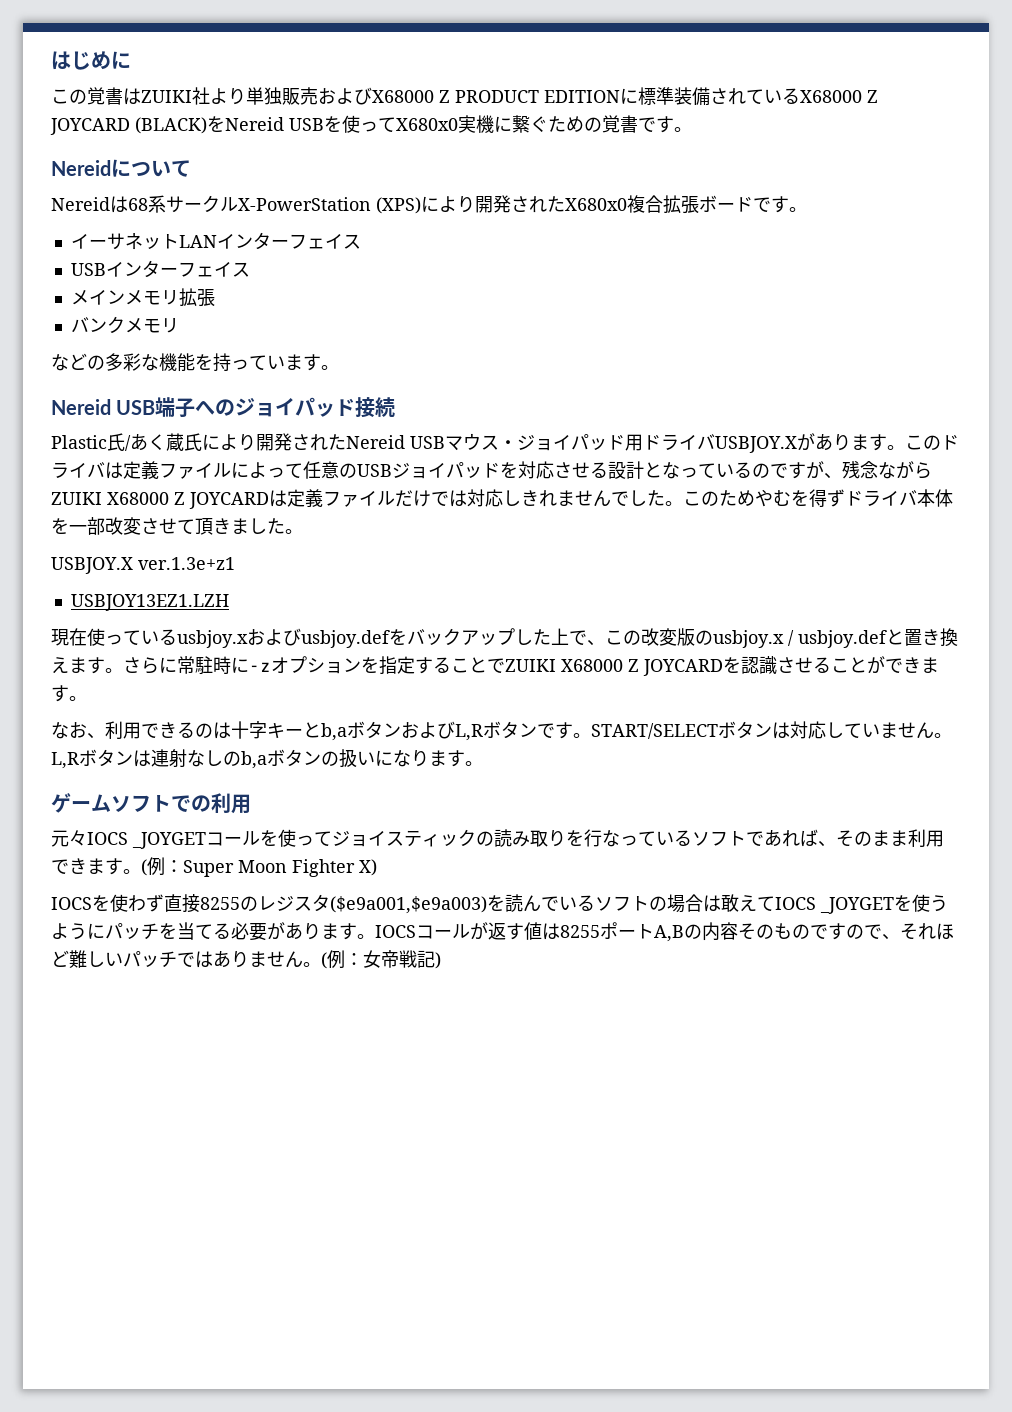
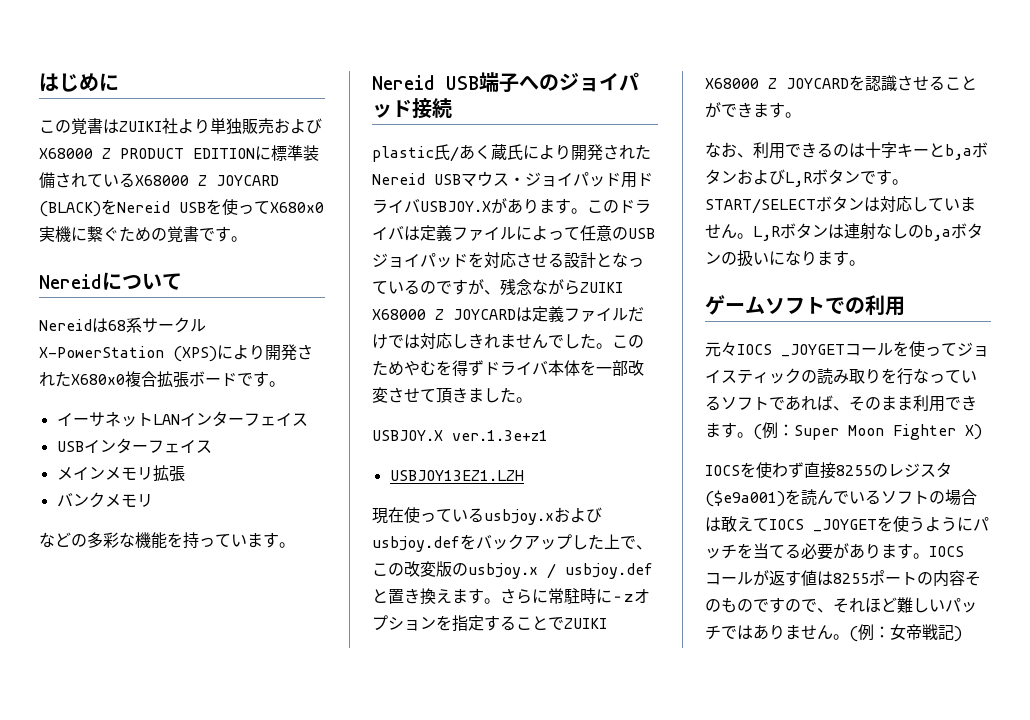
- Plastic氏/あく蔵氏により開発されたNereid USBマウス・ジョイパッド用ドライバUSBJOY.Xがあります。
+ plastic氏/あく蔵氏により開発されたNereid USBマウス・ジョイパッド用ドライバUSBJOY.Xがあります。
- IOCSを使わず直接8255のレジスタ($e9a001,$e9a003)を読んでいるソフトの場合は敢えてIOCS _JOYGETを使うようにパッチを当てる必要があります。
+ IOCSを使わず直接8255のレジスタ($e9a001)を読んでいるソフトの場合は敢えてIOCS _JOYGETを使うようにパッチを当てる必要があります。
- IOCSコールが返す値は8255ポートA,Bの内容そのものですので、それほど難しいパッチではありません。
+ IOCSコールが返す値は8255ポートの内容そのものですので、それほど難しいパッチではありません。

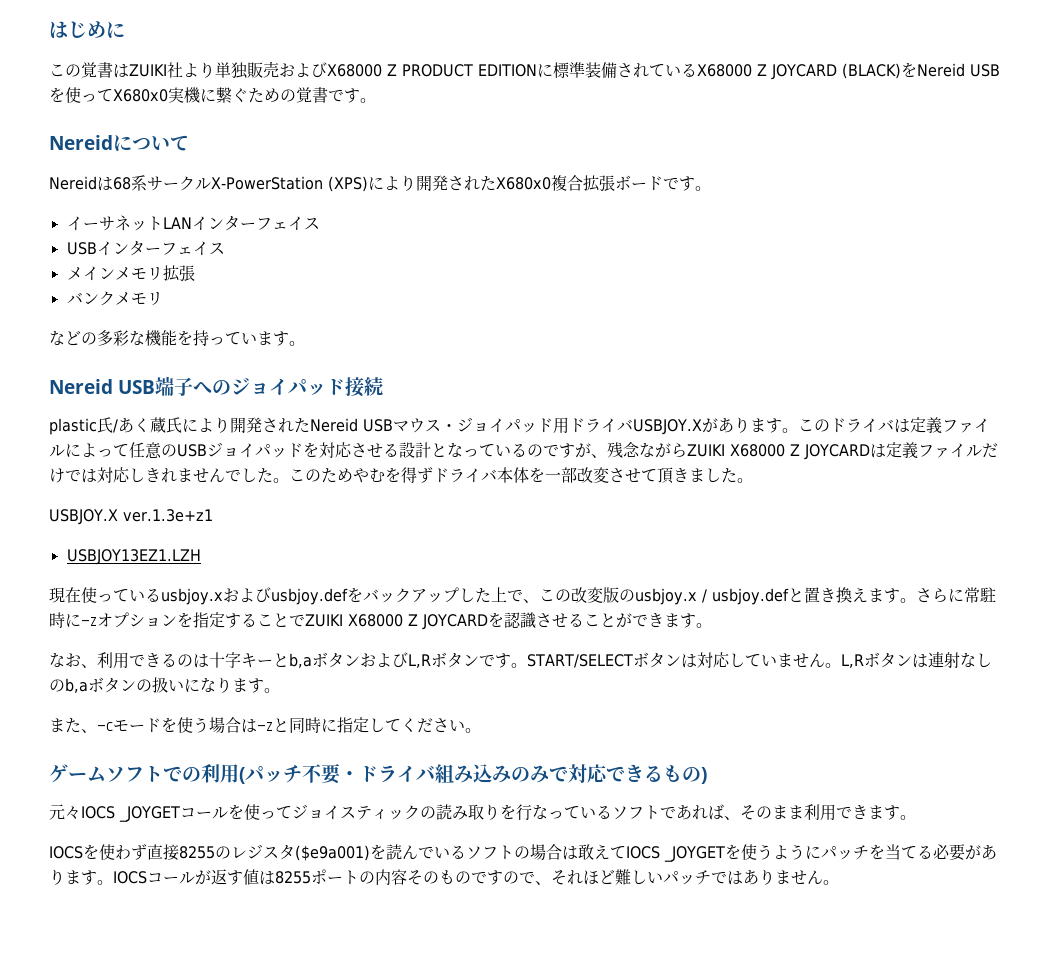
+ また、-cモードを使う場合は-zと同時に指定してください。
- ゲームソフトでの利用
+ ゲームソフトでの利用(パッチ不要・ドライバ組み込みのみで対応できるもの)
- (例：Super Moon Fighter X)
- (例：女帝戦記)

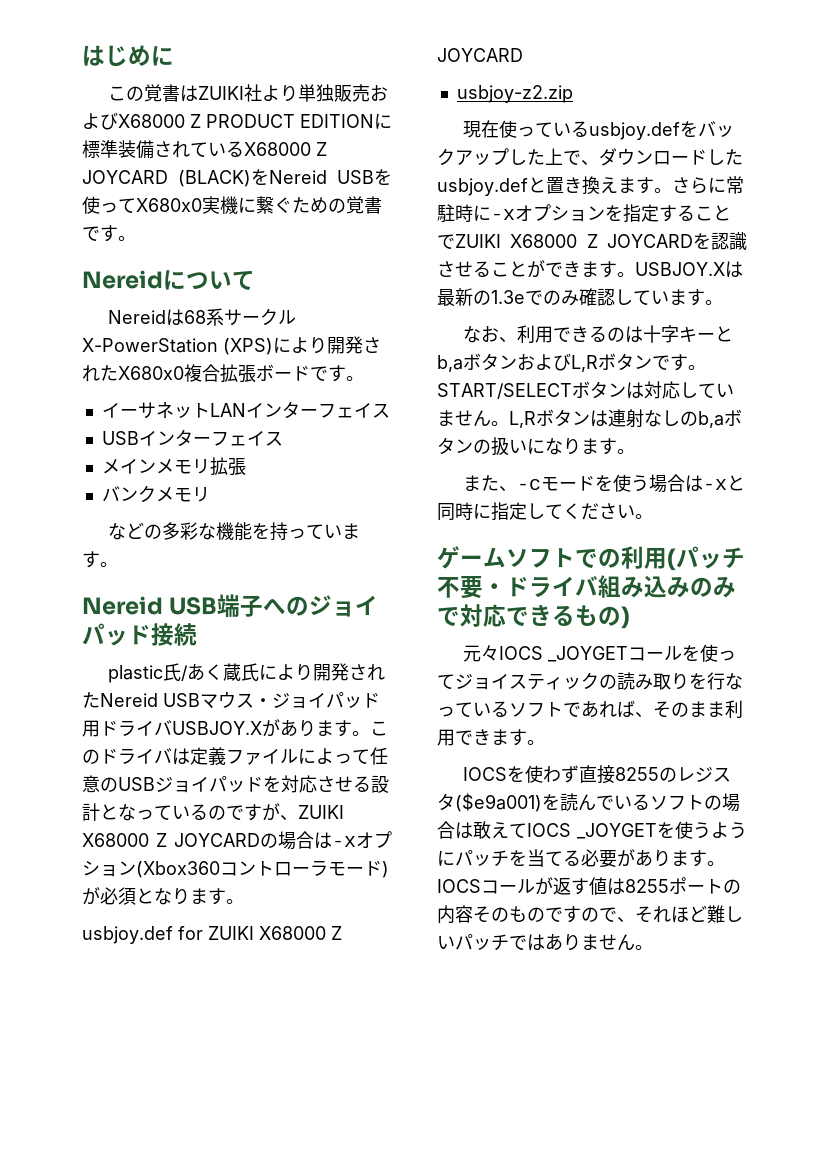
- このドライバは定義ファイルによって任意のUSBジョイパッドを対応させる設計となっているのですが、残念ながらZUIKI X68000 Z JOYCARDは定義ファイルだけでは対応しきれませんでした。このためやむを得ずドライバ本体を一部改変させて頂きました。
- USBJOY.X ver.1.3e+z1
- USBJOY13EZ1.LZH
+ このドライバは定義ファイルによって任意のUSBジョイパッドを対応させる設計となっているのですが、ZUIKI X68000 Z JOYCARDの場合は-xオプション(Xbox360コントローラモード)が必須となります。
+ usbjoy.def for ZUIKI X68000 Z JOYCARD
+ usbjoy-z2.zip
- 現在使っているusbjoy.xおよびusbjoy.defをバックアップした上で、この改変版のusbjoy.x / usbjoy.defと置き換えます。
+ 現在使っているusbjoy.defをバックアップした上で、ダウンロードしたusbjoy.defと置き換えます。
- さらに常駐時に-zオプションを指定することでZUIKI X68000 Z JOYCARDを認識させることができます。
+ さらに常駐時に-xオプションを指定することでZUIKI X68000 Z JOYCARDを認識させることができます。USBJOY.Xは最新の1.3eでのみ確認しています。
- また、-cモードを使う場合は-zと同時に指定してください。
+ また、-cモードを使う場合は-xと同時に指定してください。

